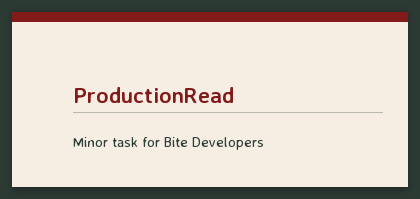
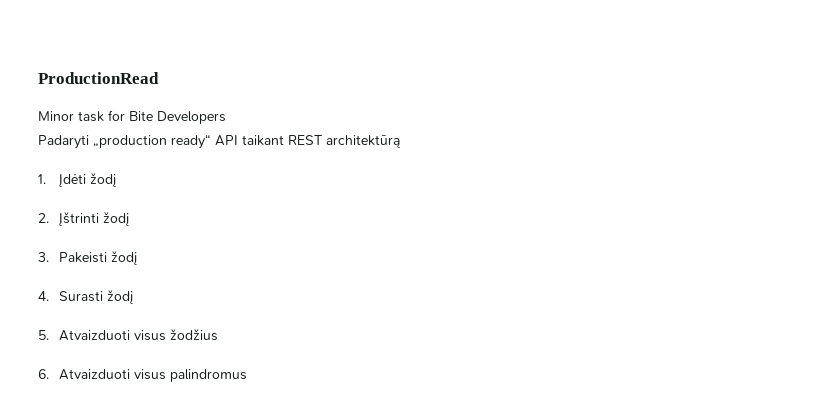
+ Padaryti „production ready“ API taikant REST architektūrą
+ 1. Įdėti žodį
+ 2. Įštrinti žodį
+ 3. Pakeisti žodį
+ 4. Surasti žodį
+ 5. Atvaizduoti visus žodžius
+ 6. Atvaizduoti visus palindromus

